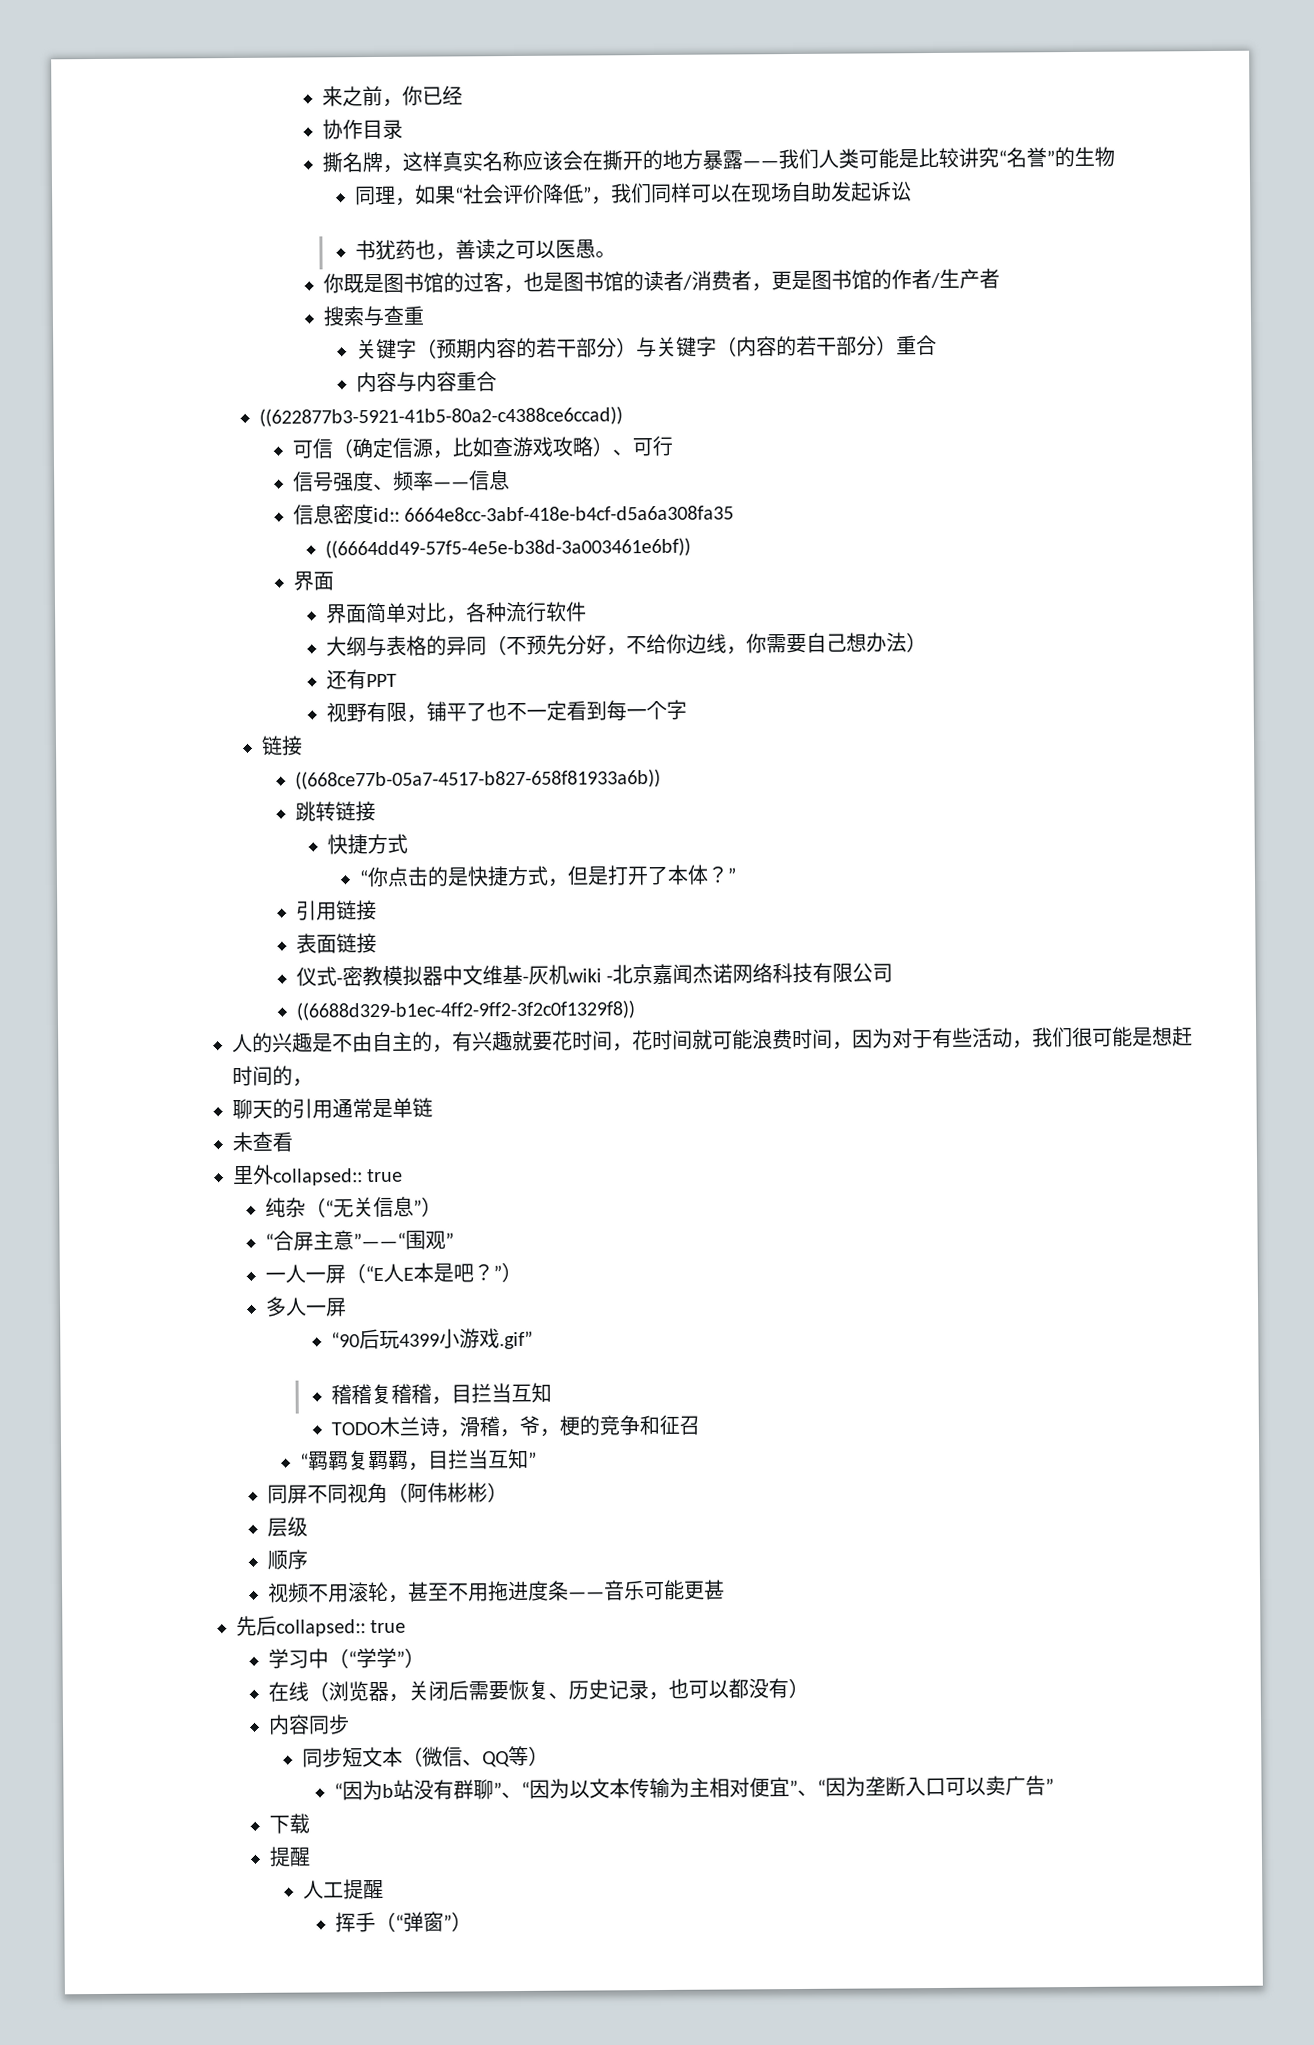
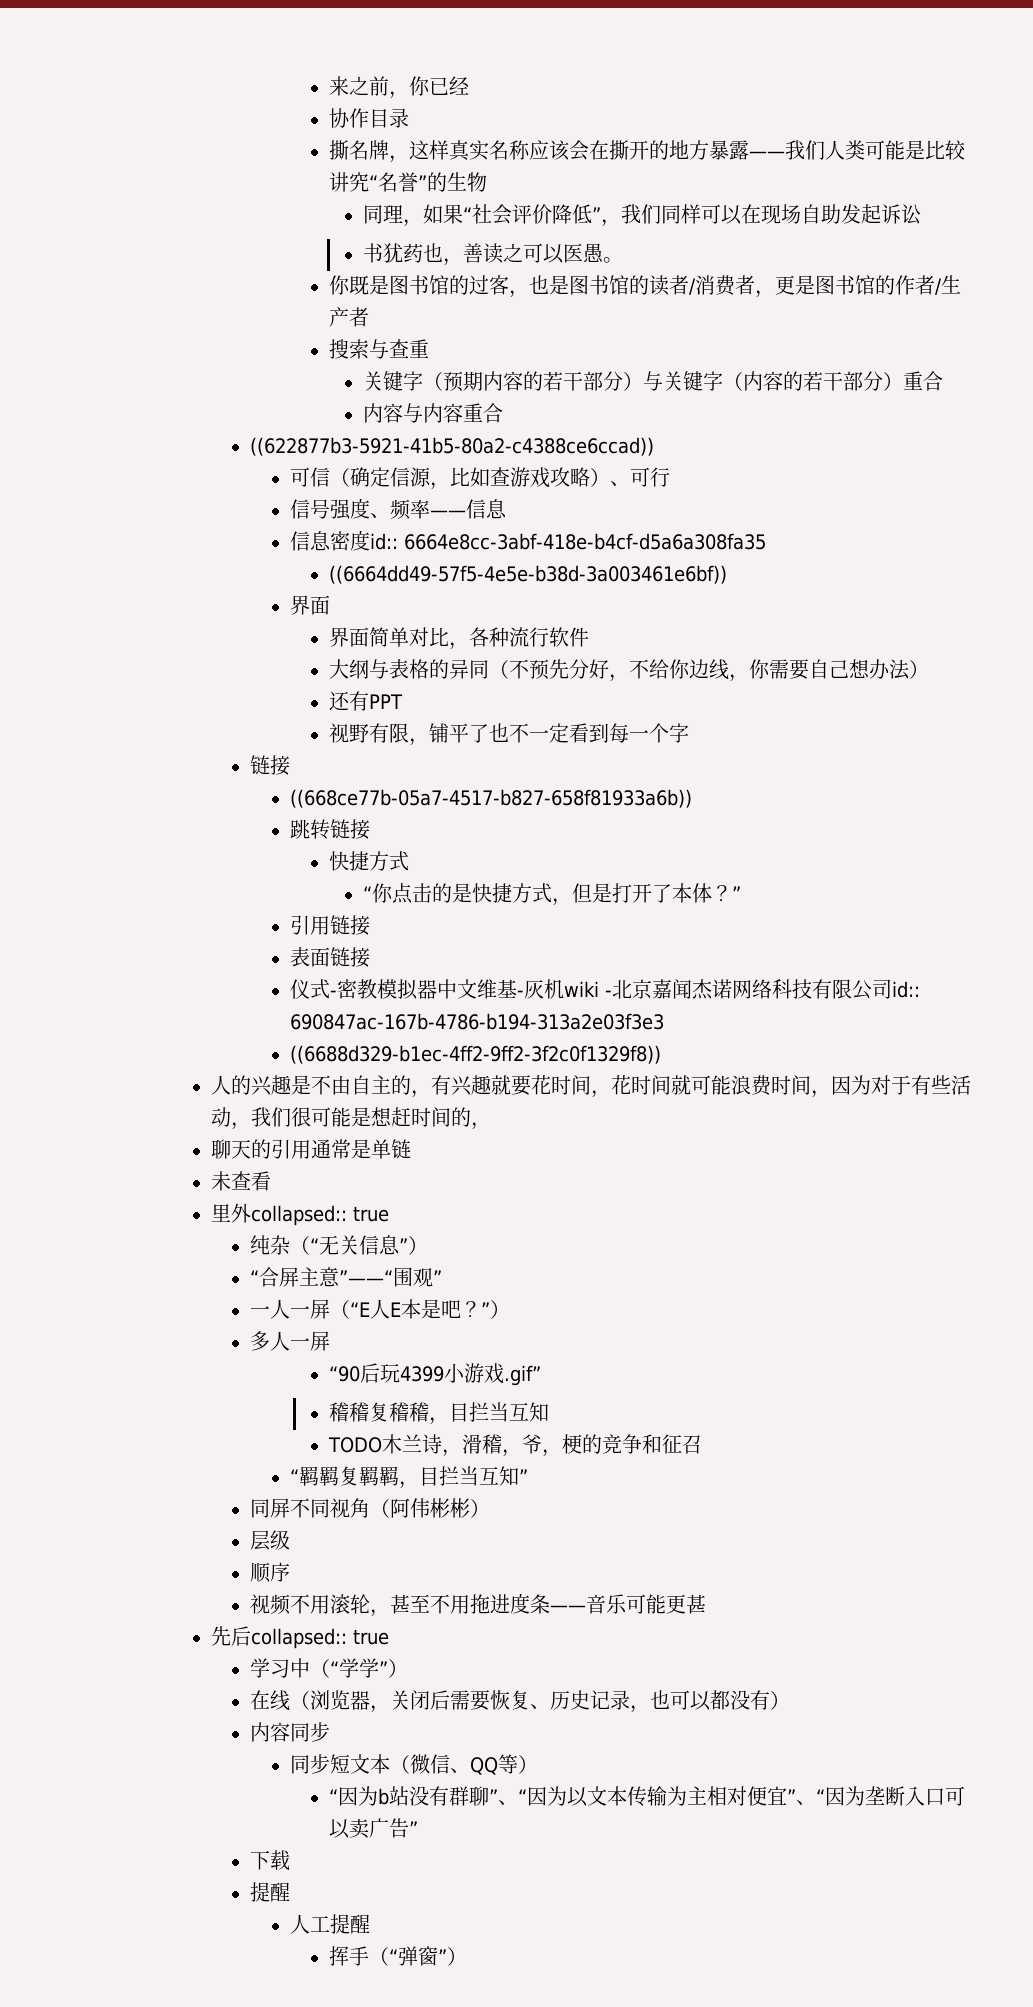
- 仪式-密教模拟器中文维基-灰机wiki -北京嘉闻杰诺网络科技有限公司
+ 仪式-密教模拟器中文维基-灰机wiki -北京嘉闻杰诺网络科技有限公司id:: 690847ac-167b-4786-b194-313a2e03f3e3

